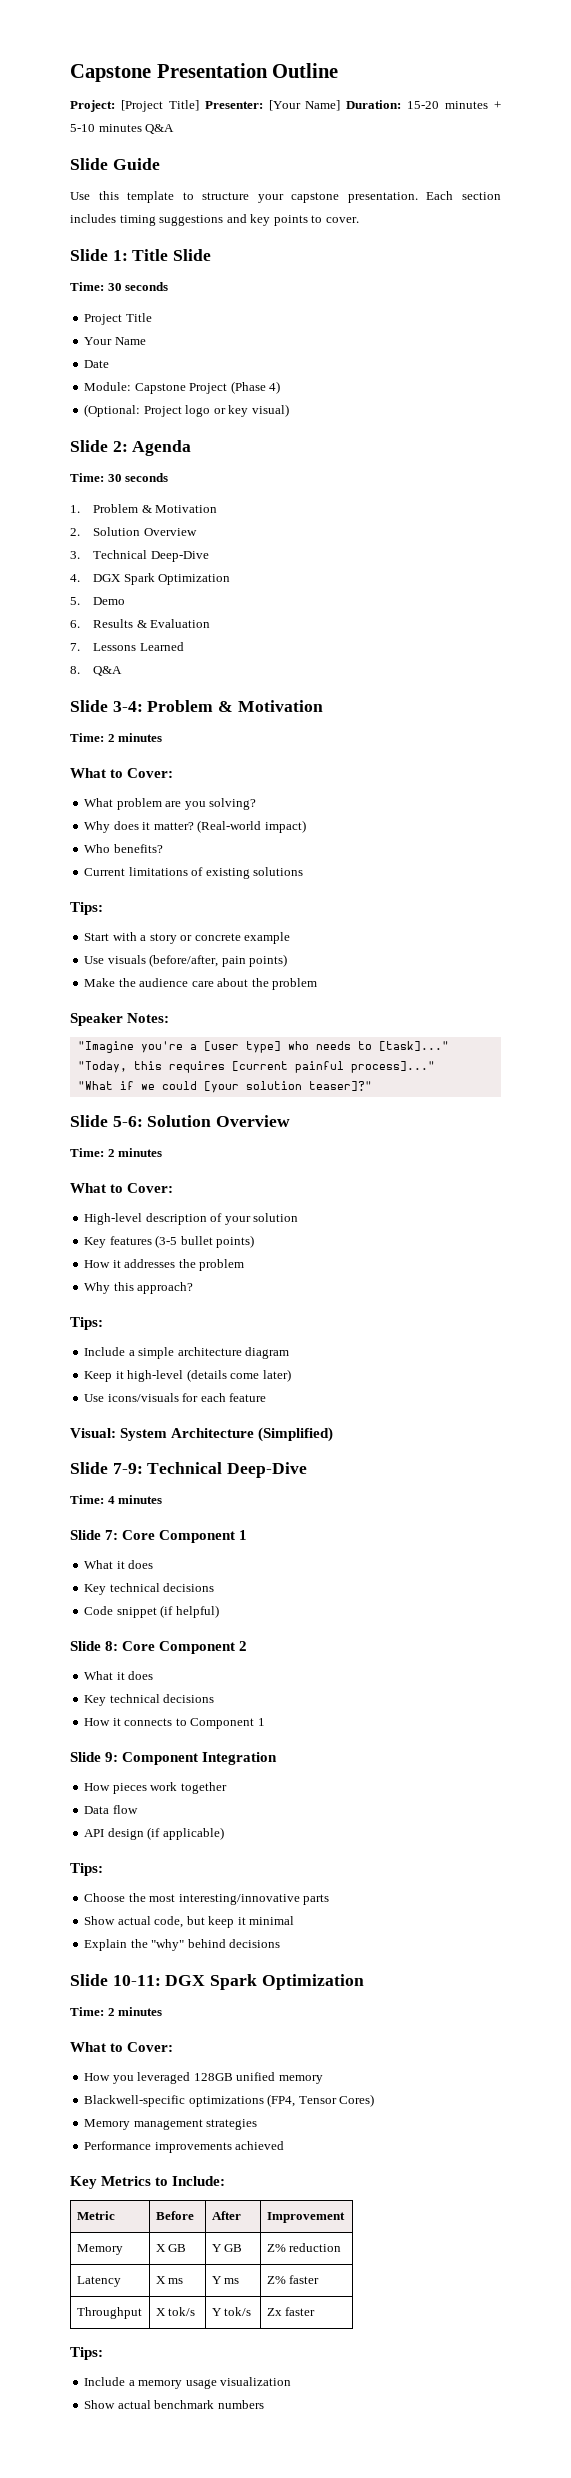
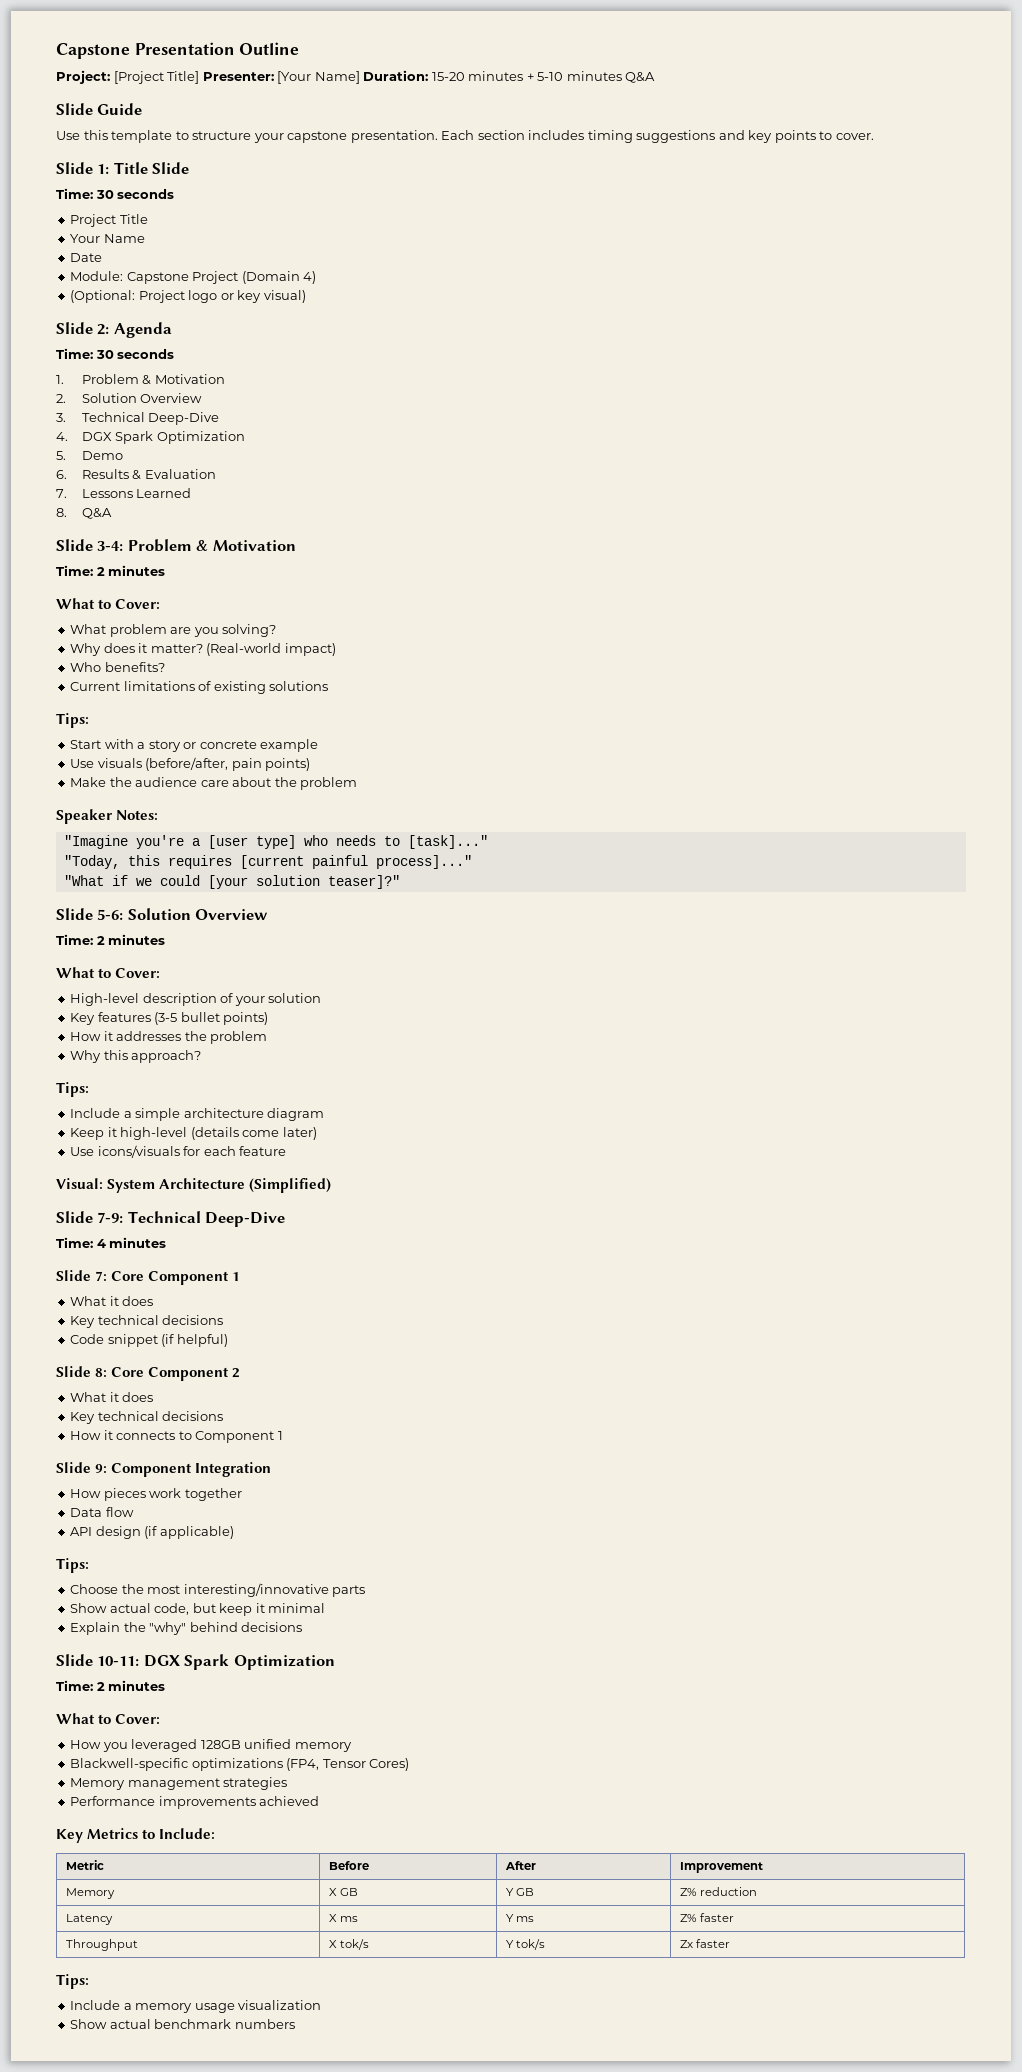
- Module: Capstone Project (Phase 4)
+ Module: Capstone Project (Domain 4)

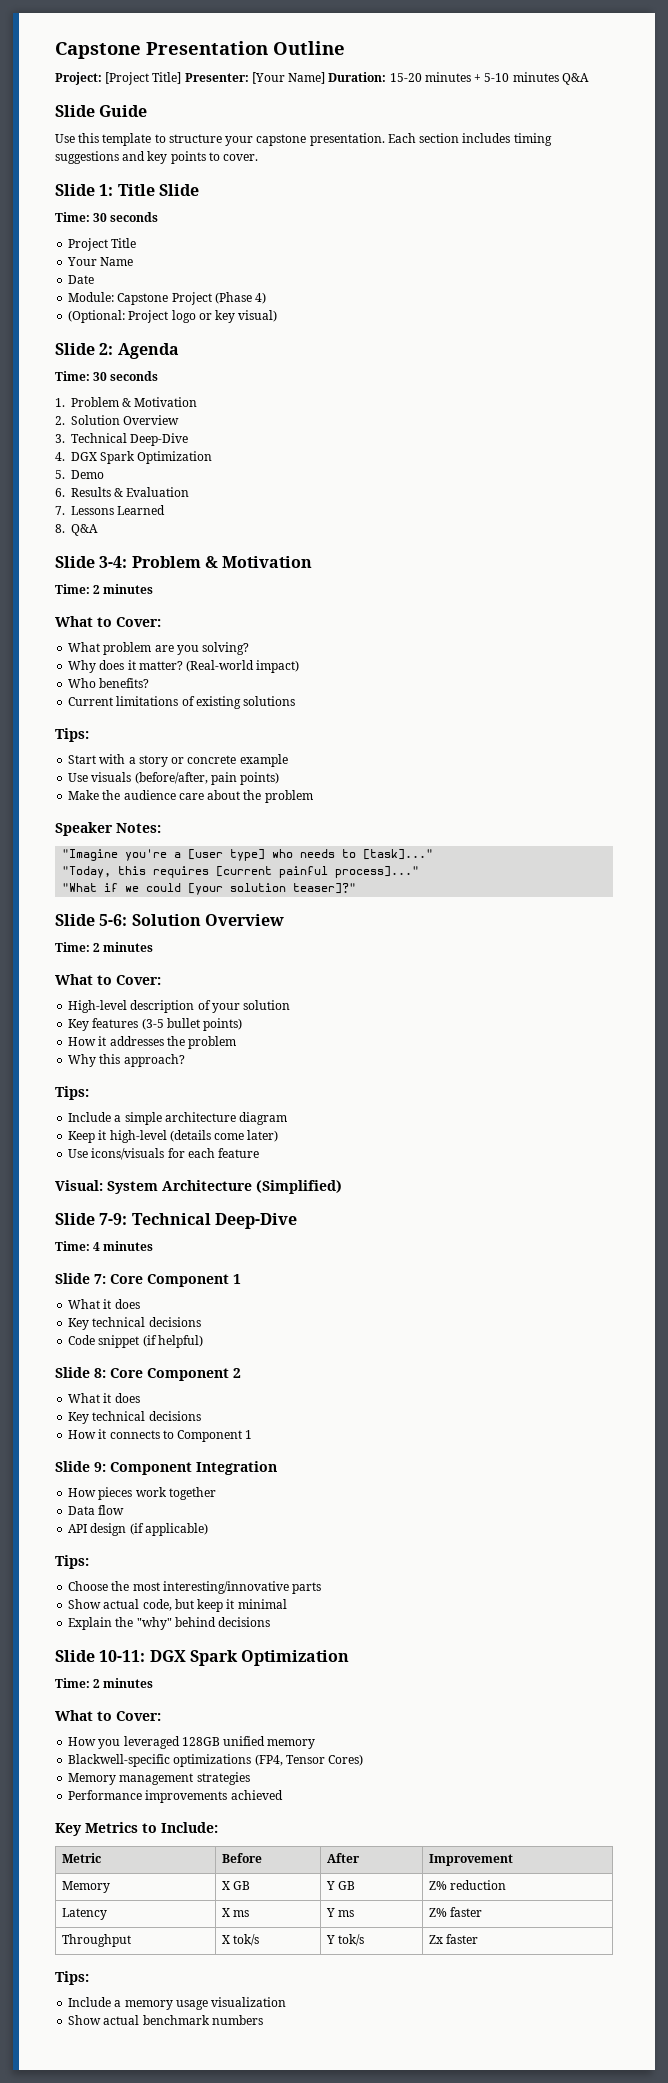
- Module: Capstone Project (Domain 4)
+ Module: Capstone Project (Phase 4)

